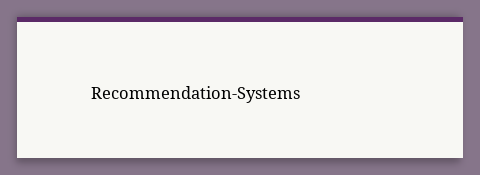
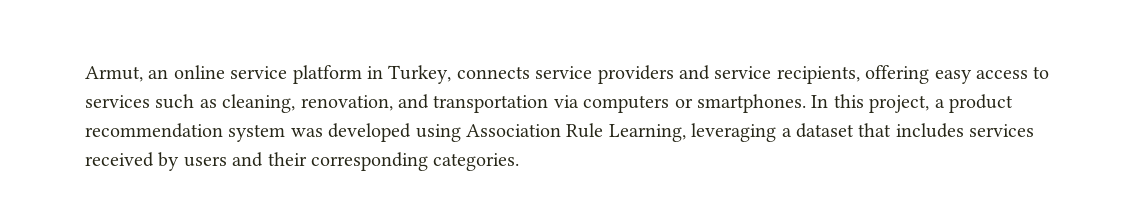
- Recommendation-Systems
+ Armut, an online service platform in Turkey, connects service providers and service recipients, offering easy access to services such as cleaning, renovation, and transportation via computers or smartphones. In this project, a product recommendation system was developed using Association Rule Learning, leveraging a dataset that includes services received by users and their corresponding categories.

